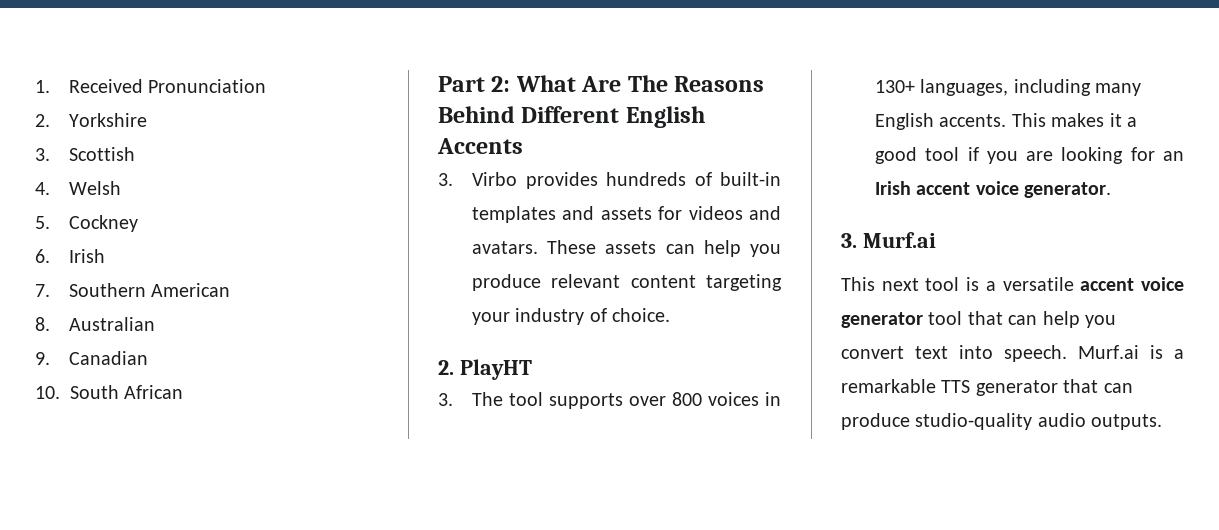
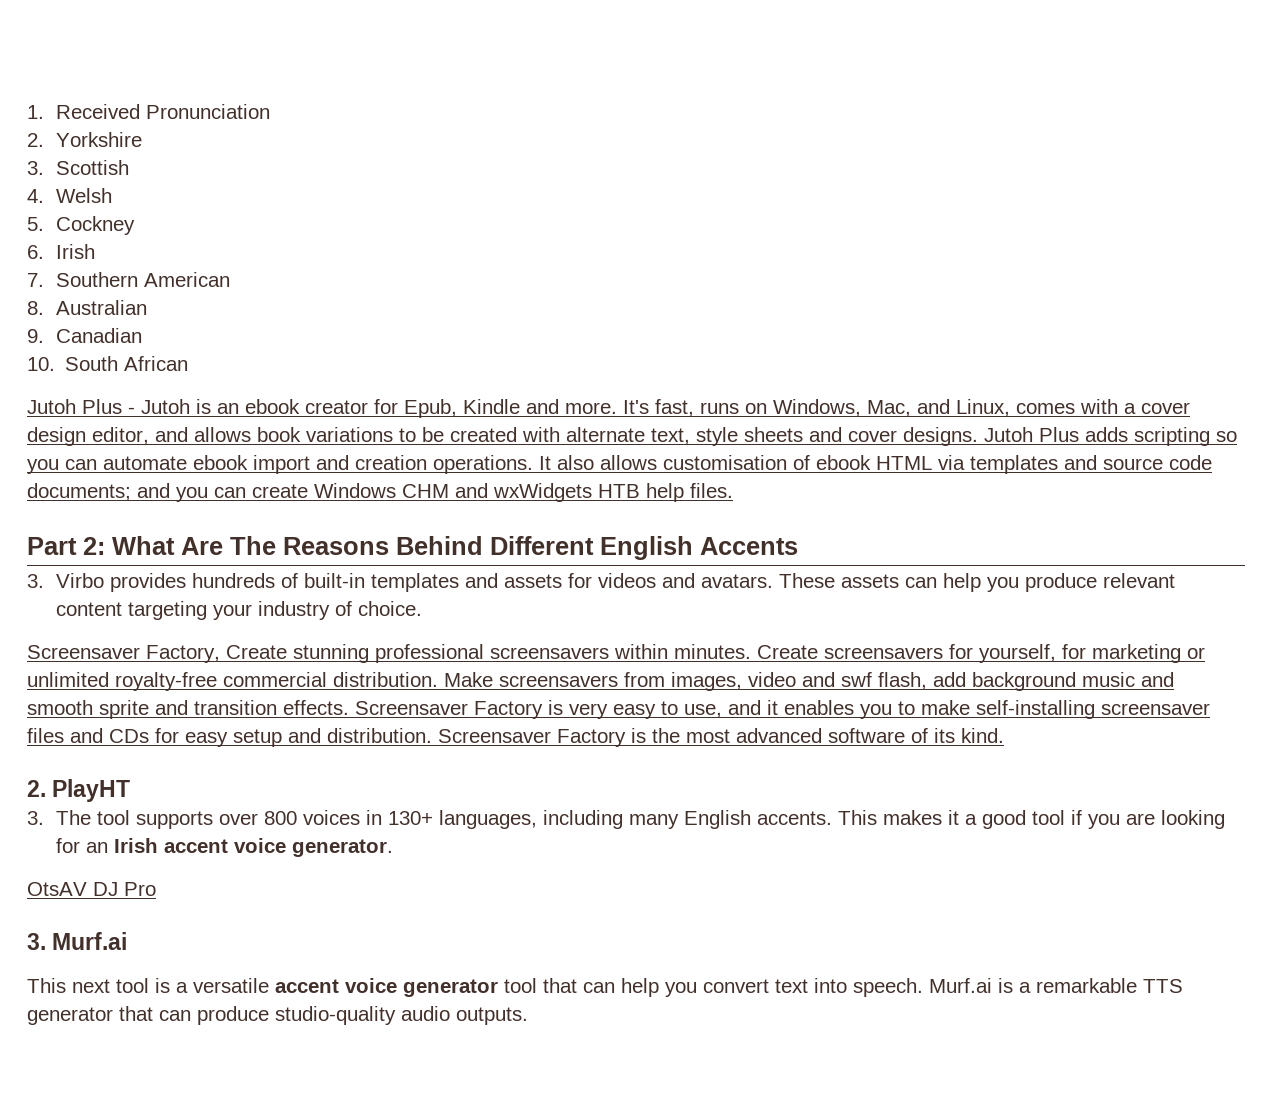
+ Jutoh Plus - Jutoh is an ebook creator for Epub, Kindle and more. It's fast, runs on Windows, Mac, and Linux, comes with a cover design editor, and allows book variations to be created with alternate text, style sheets and cover designs. Jutoh Plus adds scripting so you can automate ebook import and creation operations. It also allows customisation of ebook HTML via templates and source code documents; and you can create Windows CHM and wxWidgets HTB help files.
+ Screensaver Factory, Create stunning professional screensavers within minutes. Create screensavers for yourself, for marketing or unlimited royalty-free commercial distribution. Make screensavers from images, video and swf flash, add background music and smooth sprite and transition effects. Screensaver Factory is very easy to use, and it enables you to make self-installing screensaver files and CDs for easy setup and distribution. Screensaver Factory is the most advanced software of its kind.
+ OtsAV DJ Pro

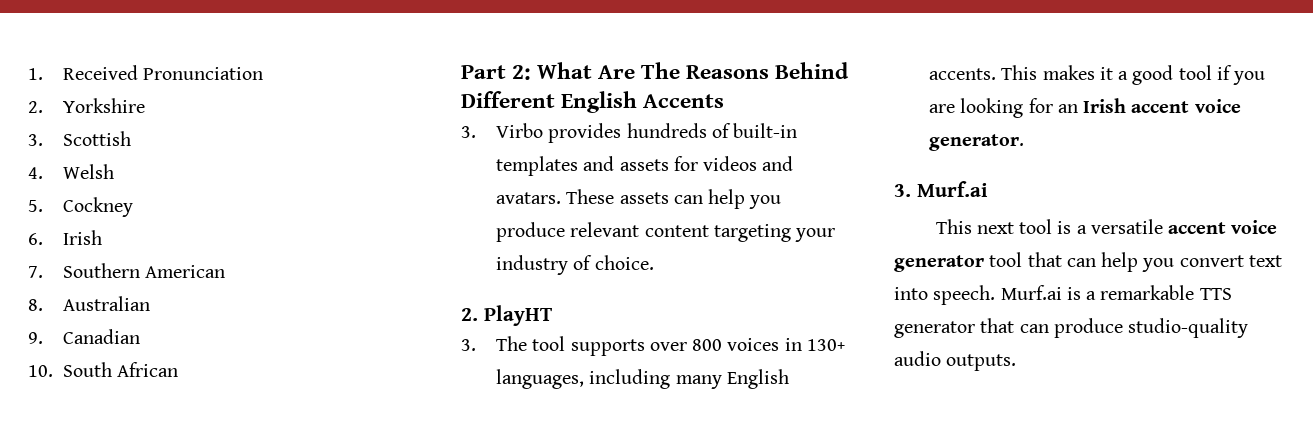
- Jutoh Plus - Jutoh is an ebook creator for Epub, Kindle and more. It's fast, runs on Windows, Mac, and Linux, comes with a cover design editor, and allows book variations to be created with alternate text, style sheets and cover designs. Jutoh Plus adds scripting so you can automate ebook import and creation operations. It also allows customisation of ebook HTML via templates and source code documents; and you can create Windows CHM and wxWidgets HTB help files.
- Screensaver Factory, Create stunning professional screensavers within minutes. Create screensavers for yourself, for marketing or unlimited royalty-free commercial distribution. Make screensavers from images, video and swf flash, add background music and smooth sprite and transition effects. Screensaver Factory is very easy to use, and it enables you to make self-installing screensaver files and CDs for easy setup and distribution. Screensaver Factory is the most advanced software of its kind.
- OtsAV DJ Pro

